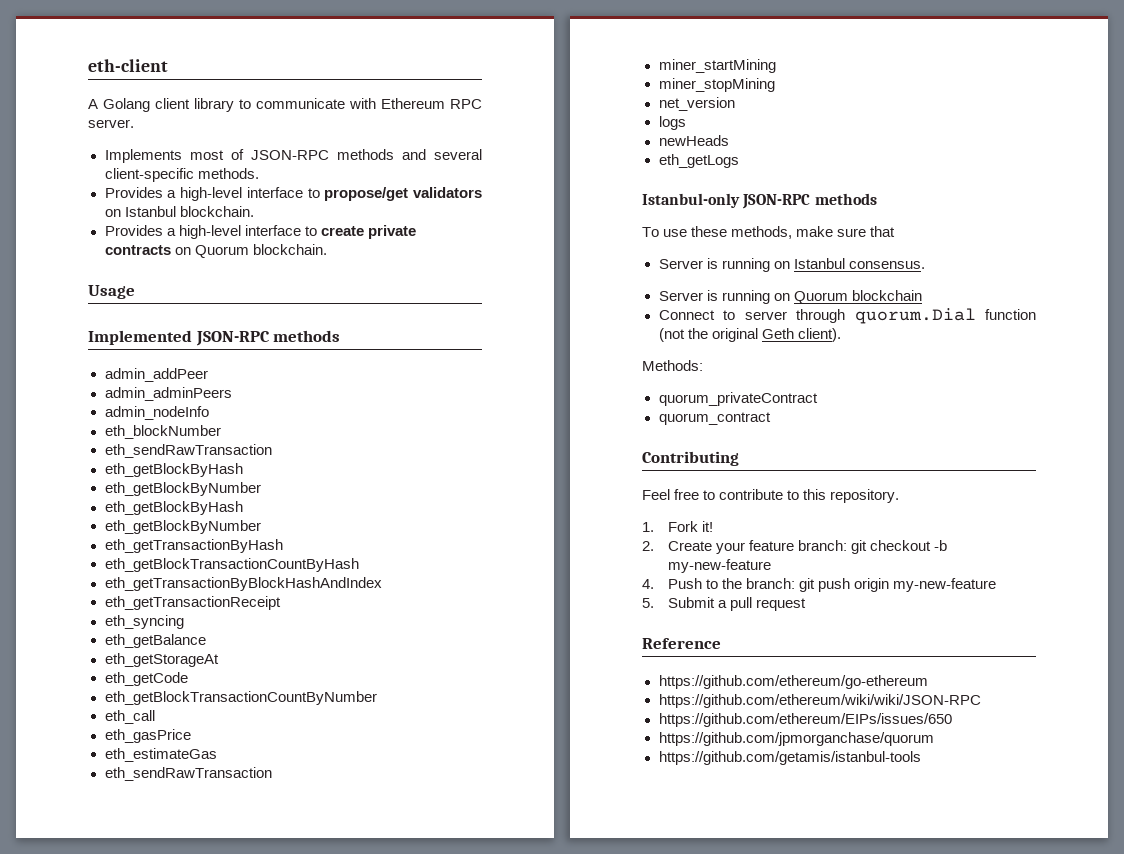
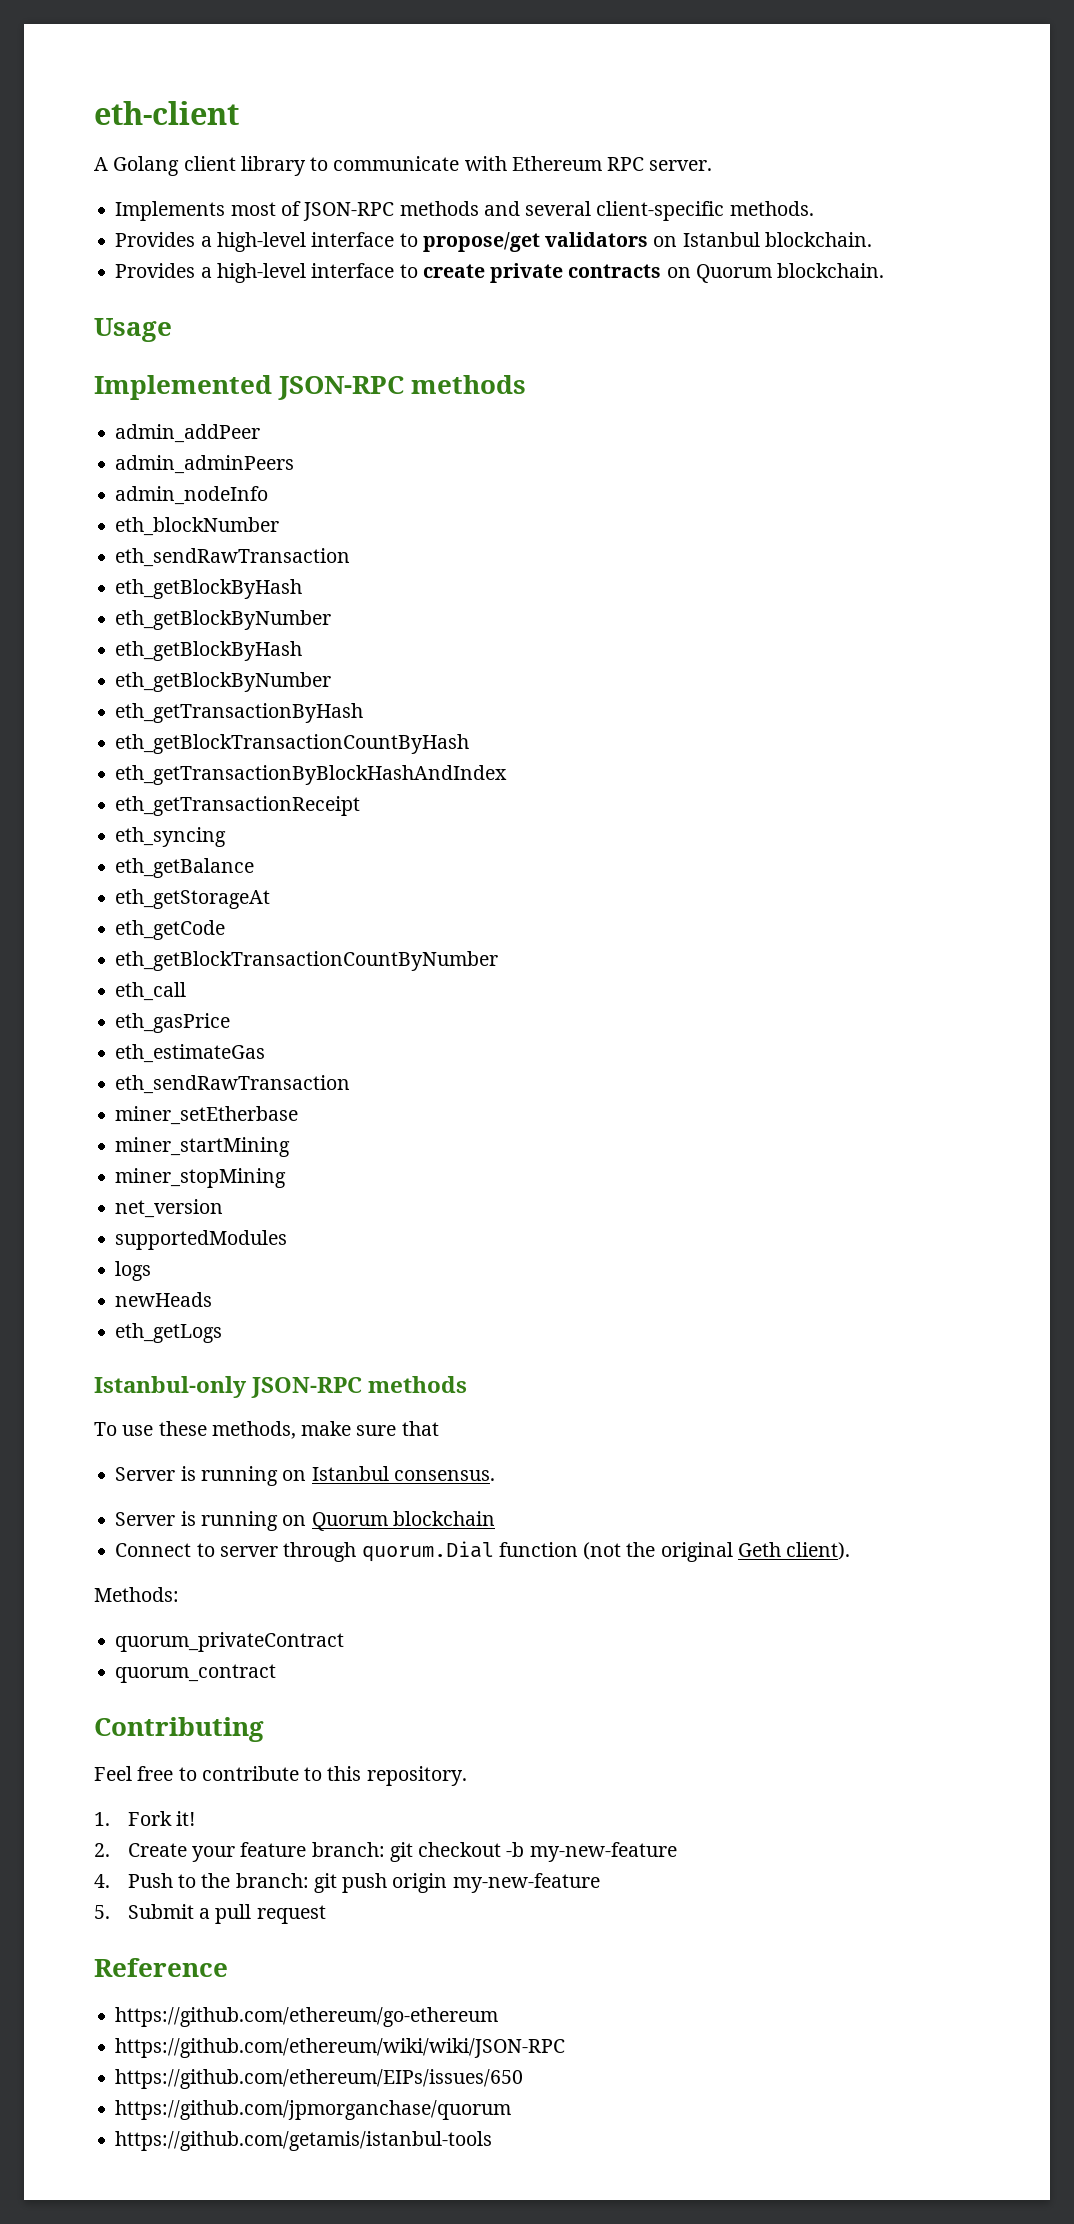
+ miner_setEtherbase
+ supportedModules

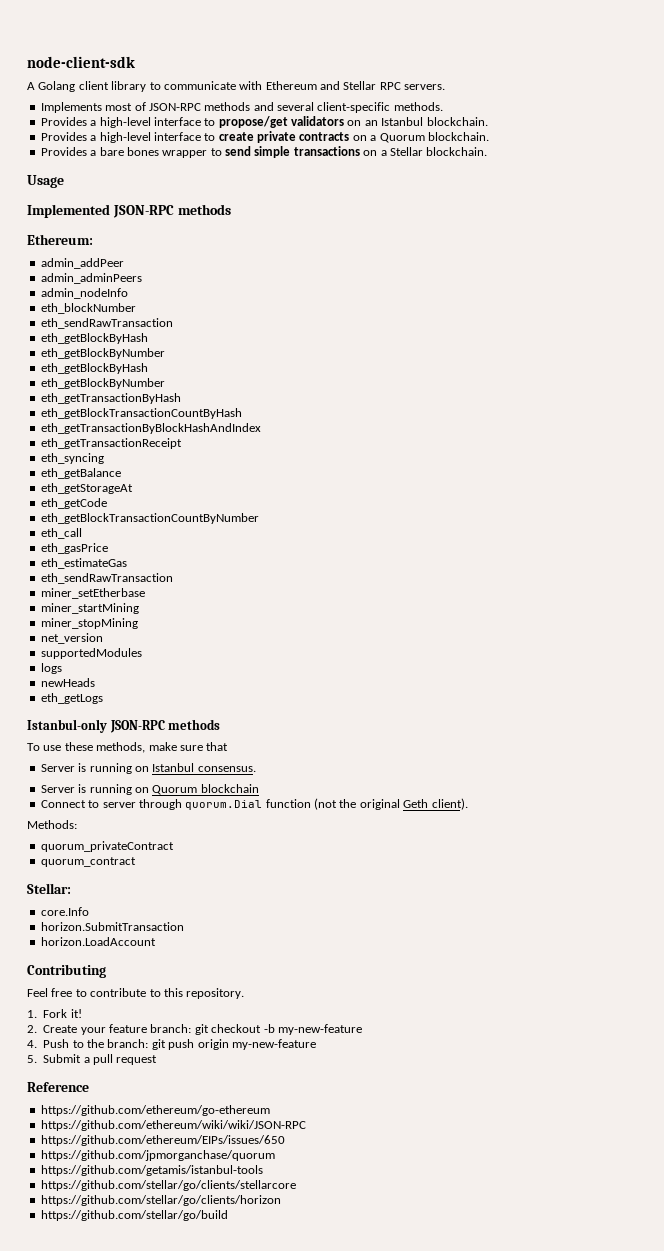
- eth-client
+ node-client-sdk
- A Golang client library to communicate with Ethereum RPC server.
+ A Golang client library to communicate with Ethereum and Stellar RPC servers.
- Provides a high-level interface to propose/get validators on Istanbul blockchain.
+ Provides a high-level interface to propose/get validators on an Istanbul blockchain.
- Provides a high-level interface to create private contracts on Quorum blockchain.
+ Provides a high-level interface to create private contracts on a Quorum blockchain.
+ Provides a bare bones wrapper to send simple transactions on a Stellar blockchain.
+ Ethereum:
+ Stellar:
+ core.Info
+ horizon.SubmitTransaction
+ horizon.LoadAccount
+ https://github.com/stellar/go/clients/stellarcore
+ https://github.com/stellar/go/clients/horizon
+ https://github.com/stellar/go/build

